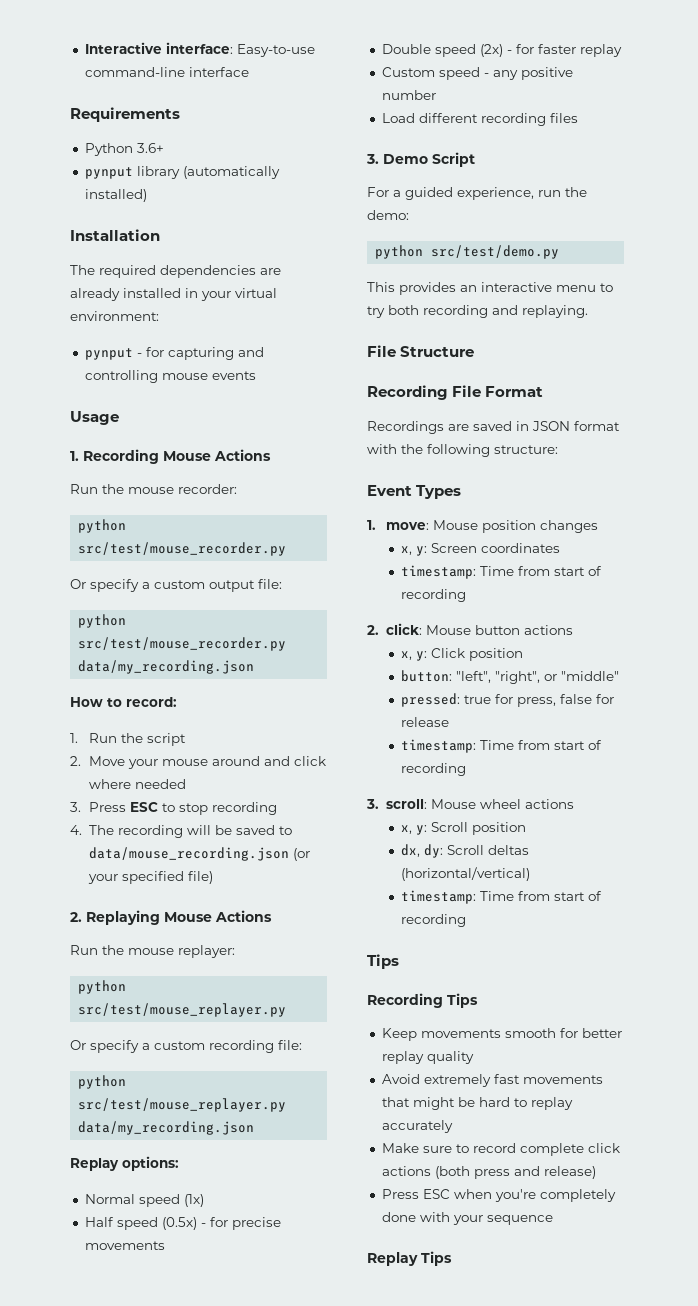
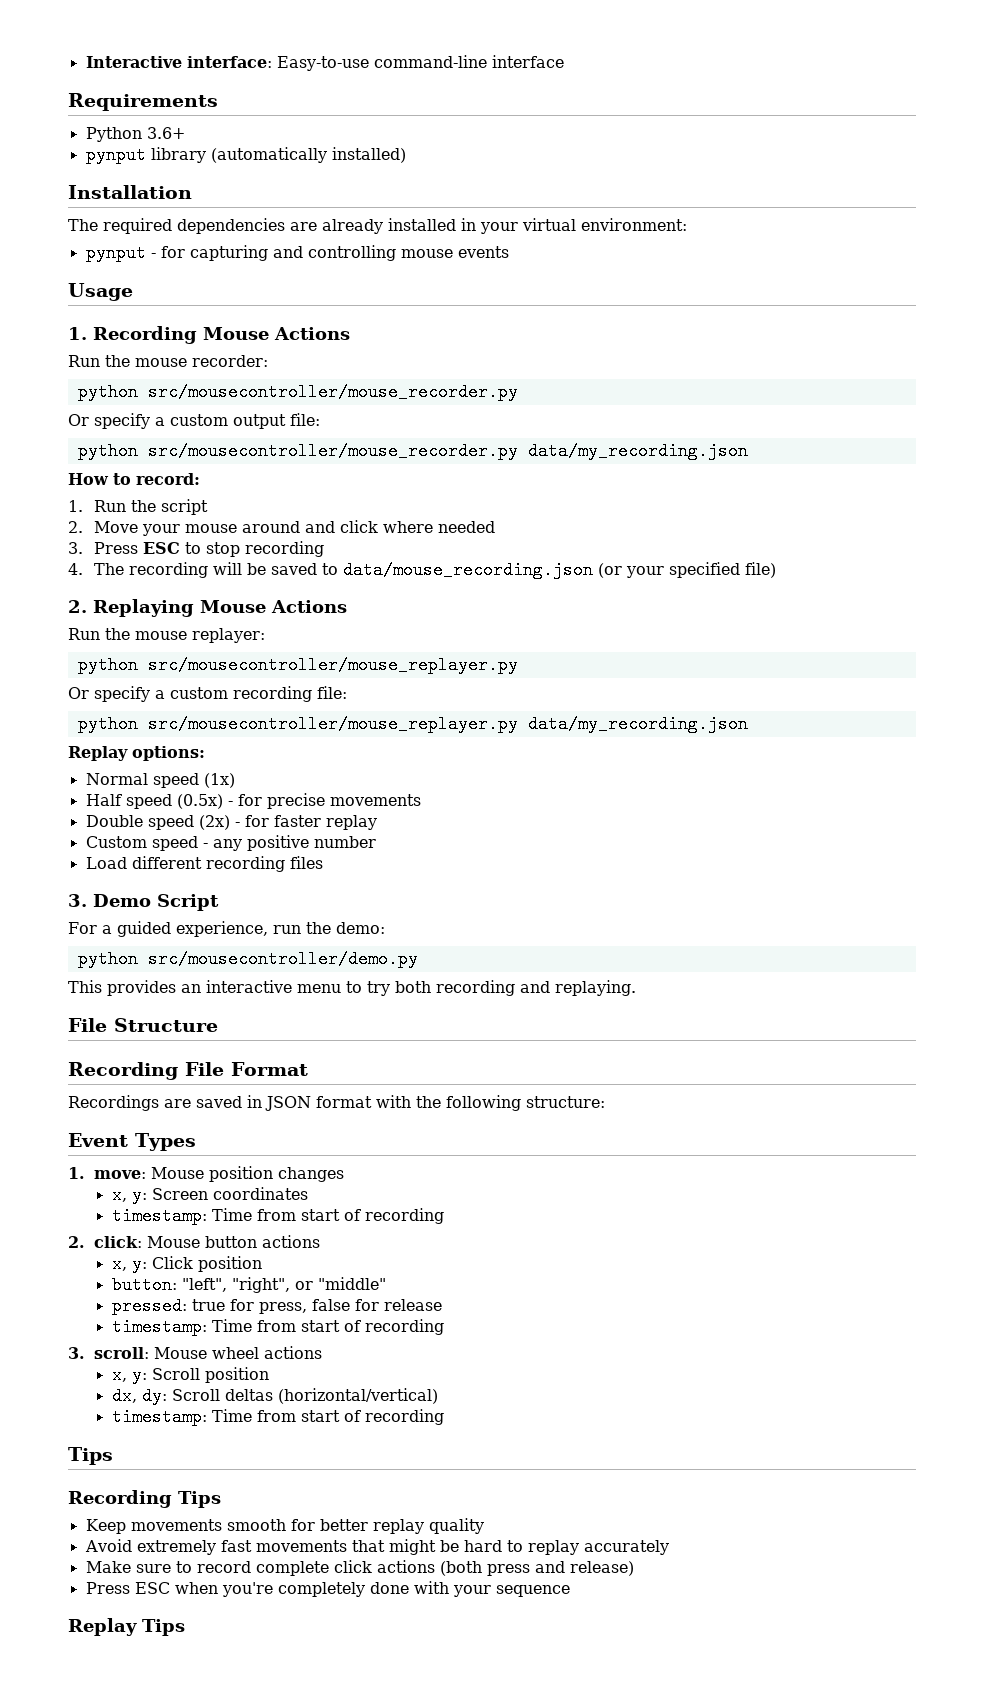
  Run the mouse recorder:
- python src/test/mouse_recorder.py
+ python src/mousecontroller/mouse_recorder.py
- python src/test/mouse_recorder.py data/my_recording.json
+ python src/mousecontroller/mouse_recorder.py data/my_recording.json
  Run the mouse replayer:
- python src/test/mouse_replayer.py
+ python src/mousecontroller/mouse_replayer.py
- python src/test/mouse_replayer.py data/my_recording.json
+ python src/mousecontroller/mouse_replayer.py data/my_recording.json
- python src/test/demo.py
+ python src/mousecontroller/demo.py

